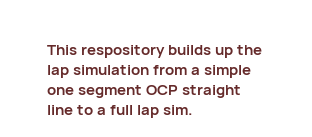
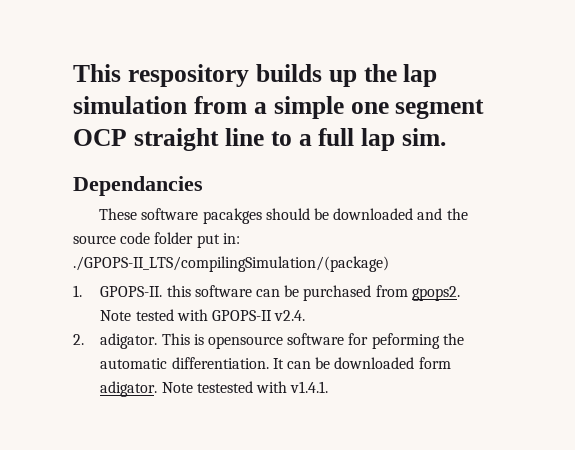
+ Dependancies
+ These software pacakges should be downloaded and the source code folder put in: ./GPOPS-II_LTS/compilingSimulation/(package)
+ 1. GPOPS-II. this software can be purchased from gpops2. Note tested with GPOPS-II v2.4.
+ 2. adigator. This is opensource software for peforming the automatic differentiation. It can be downloaded form adigator. Note testested with v1.4.1.

